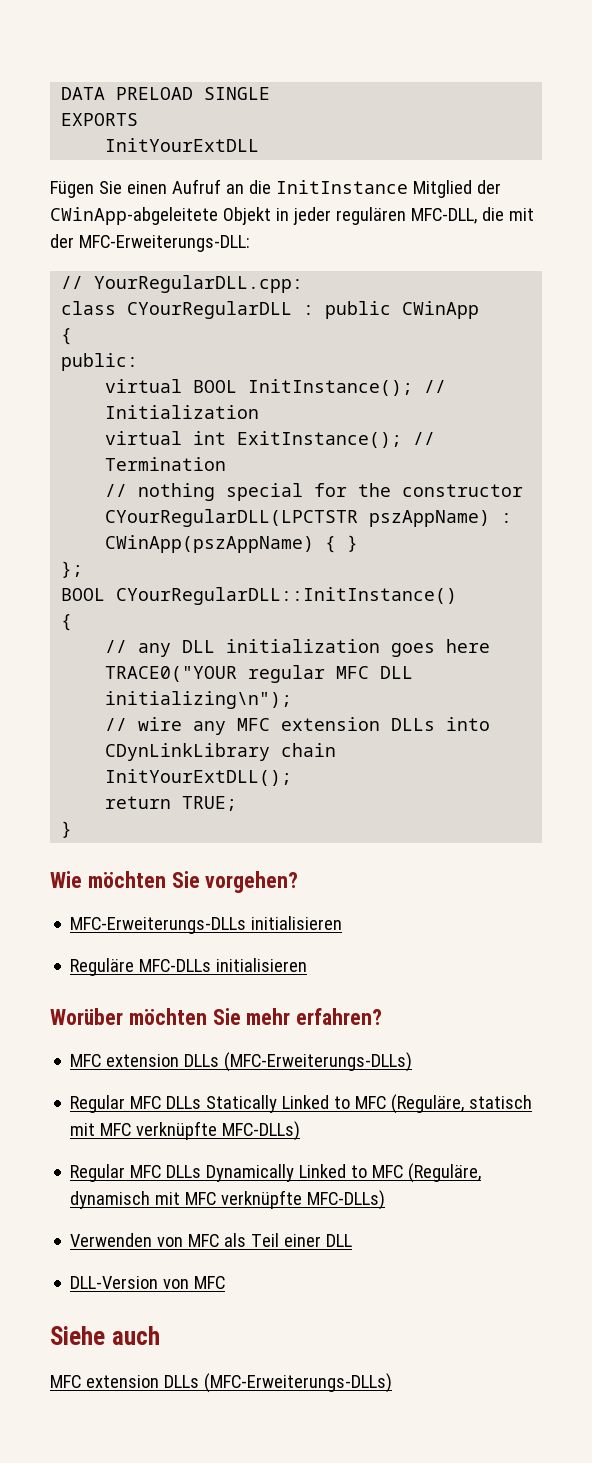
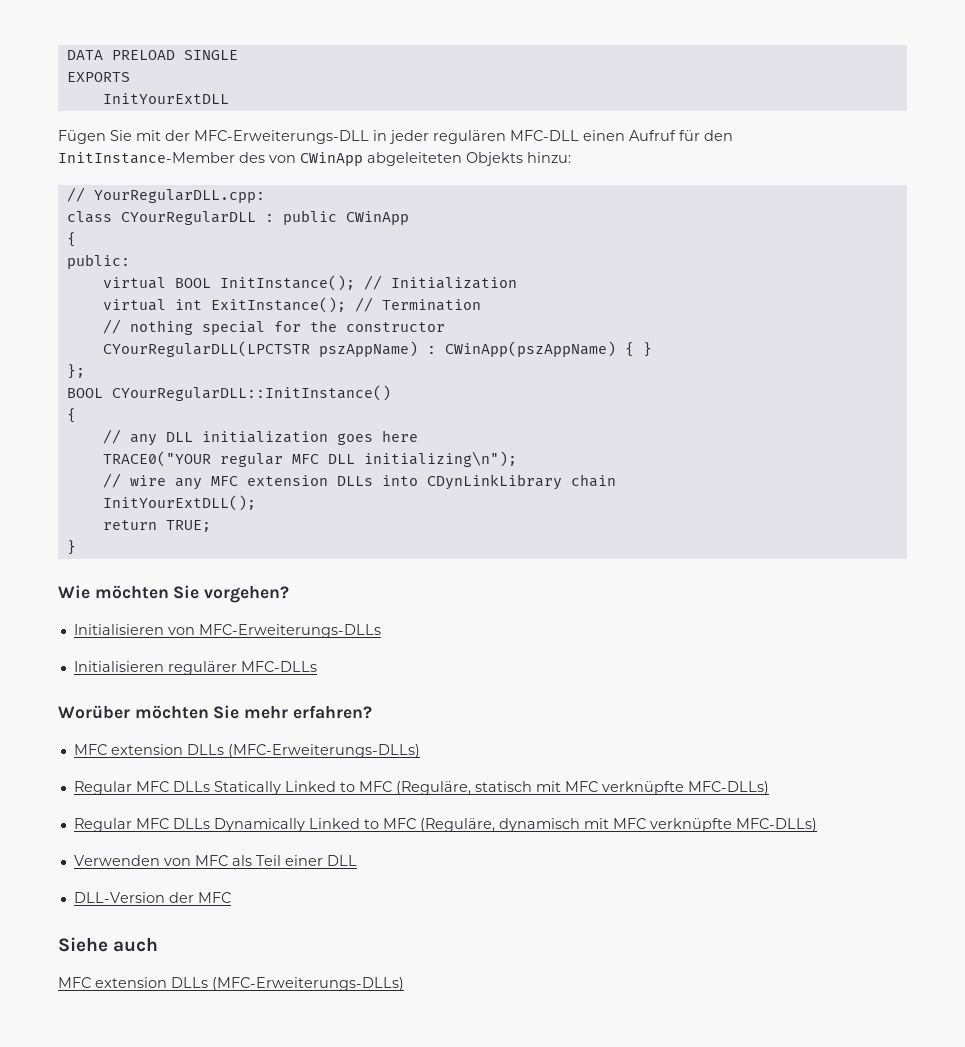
- Fügen Sie einen Aufruf an die InitInstance Mitglied der CWinApp-abgeleitete Objekt in jeder regulären MFC-DLL, die mit der MFC-Erweiterungs-DLL:
+ Fügen Sie mit der MFC-Erweiterungs-DLL in jeder regulären MFC-DLL einen Aufruf für den InitInstance-Member des von CWinApp abgeleiteten Objekts hinzu:
- MFC-Erweiterungs-DLLs initialisieren
- Reguläre MFC-DLLs initialisieren
+ Initialisieren von MFC-Erweiterungs-DLLs
+ Initialisieren regulärer MFC-DLLs
- DLL-Version von MFC
+ DLL-Version der MFC

